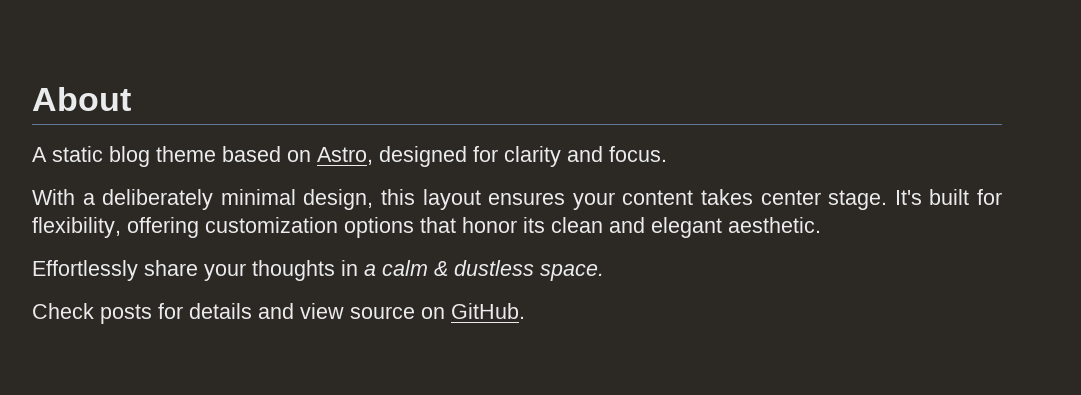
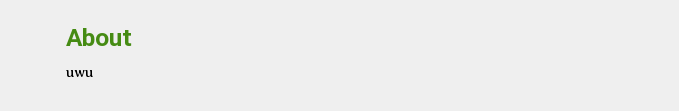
- A static blog theme based on Astro, designed for clarity and focus.
- With a deliberately minimal design, this layout ensures your content takes center stage. It's built for flexibility, offering customization options that honor its clean and elegant aesthetic.
- Effortlessly share your thoughts in a calm & dustless space.
- Check posts for details and view source on GitHub.
+ uwu

